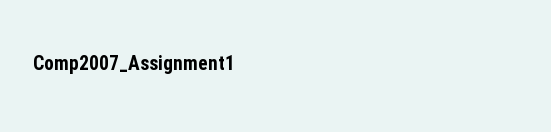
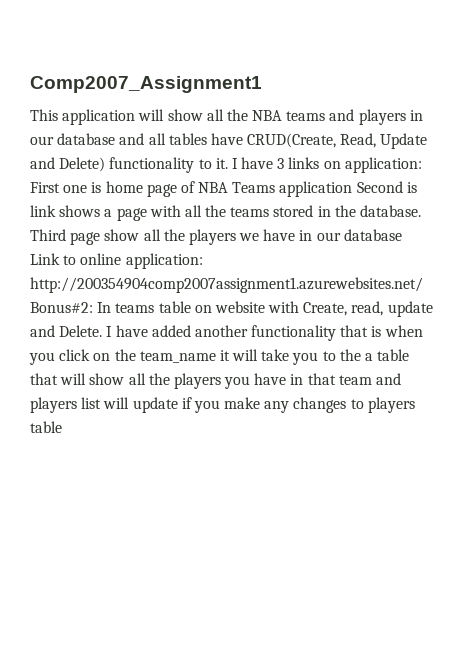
+ This application will show all the NBA teams and players in our database and all tables have CRUD(Create, Read, Update and Delete) functionality to it. I have 3 links on application: First one is home page of NBA Teams application Second is link shows a page with all the teams stored in the database. Third page show all the players we have in our database Link to online application: http://200354904comp2007assignment1.azurewebsites.net/ Bonus#2: In teams table on website with Create, read, update and Delete. I have added another functionality that is when you click on the team_name it will take you to the a table that will show all the players you have in that team and players list will update if you make any changes to players table

